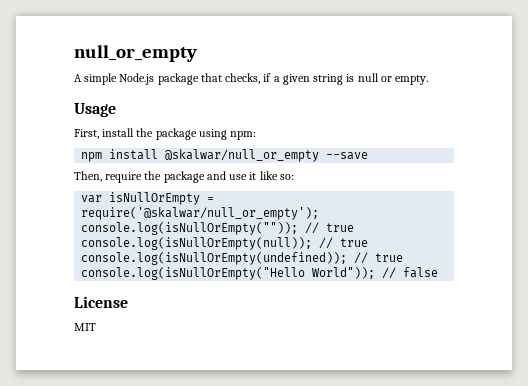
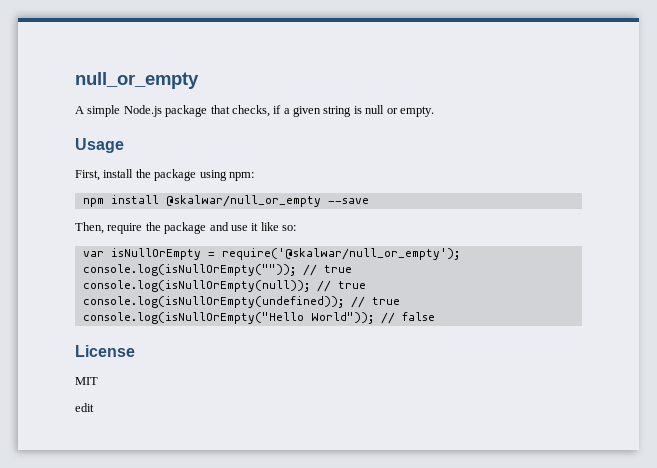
+ edit

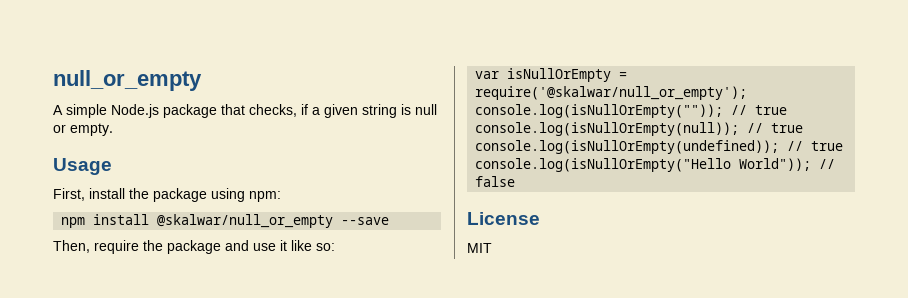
- edit

